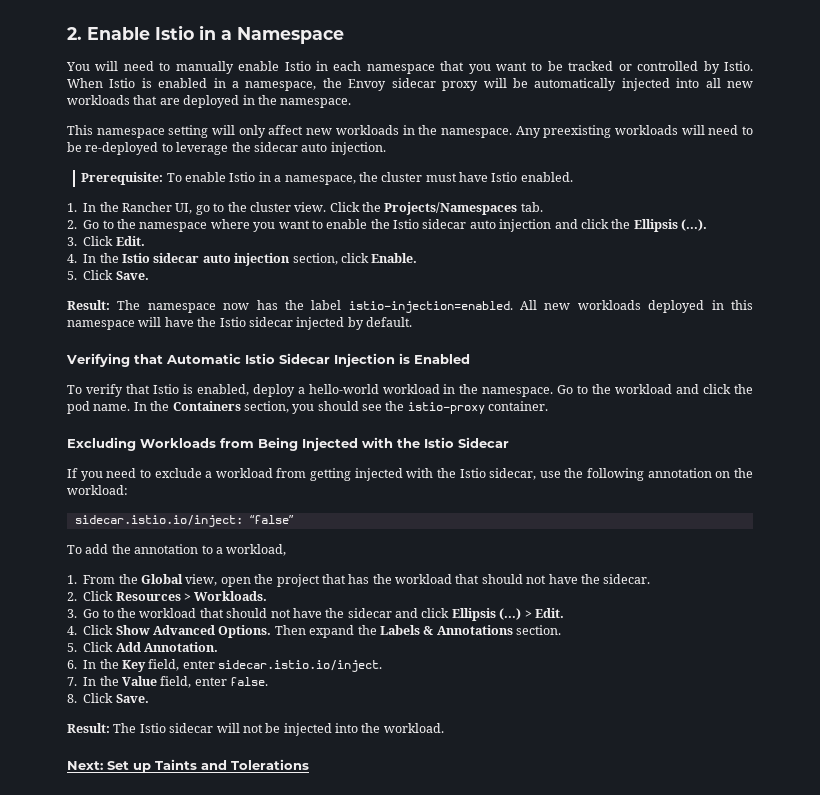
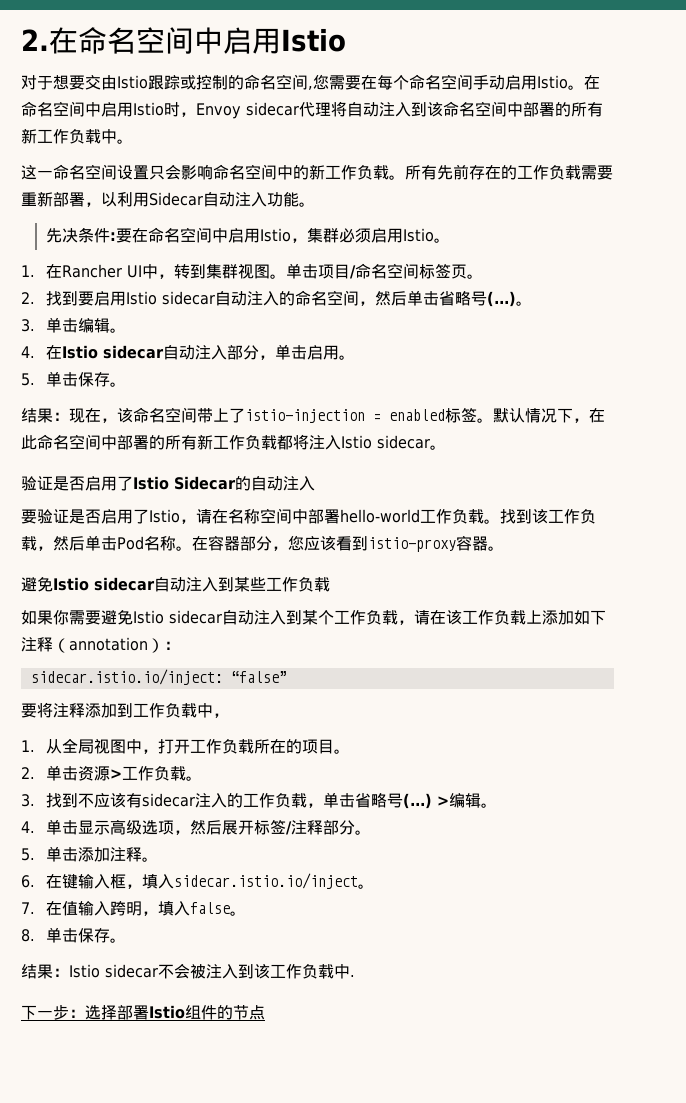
- 2. Enable Istio in a Namespace
- You will need to manually enable Istio in each namespace that you want to be tracked or controlled by Istio. When Istio is enabled in a namespace, the Envoy sidecar proxy will be automatically injected into all new workloads that are deployed in the namespace.
- This namespace setting will only affect new workloads in the namespace. Any preexisting workloads will need to be re-deployed to leverage the sidecar auto injection.
- Prerequisite: To enable Istio in a namespace, the cluster must have Istio enabled.
- 1. In the Rancher UI, go to the cluster view. Click the Projects/Namespaces tab.
- 2. Go to the namespace where you want to enable the Istio sidecar auto injection and click the Ellipsis (...).
- 3. Click Edit.
- 4. In the Istio sidecar auto injection section, click Enable.
- 5. Click Save.
- Result: The namespace now has the label istio-injection=enabled. All new workloads deployed in this namespace will have the Istio sidecar injected by default.
- Verifying that Automatic Istio Sidecar Injection is Enabled
- To verify that Istio is enabled, deploy a hello-world workload in the namespace. Go to the workload and click the pod name. In the Containers section, you should see the istio-proxy container.
- Excluding Workloads from Being Injected with the Istio Sidecar
- If you need to exclude a workload from getting injected with the Istio sidecar, use the following annotation on the workload:
+ 2.在命名空间中启用Istio
+ 对于想要交由Istio跟踪或控制的命名空间,您需要在每个命名空间手动启用Istio。在命名空间中启用Istio时，Envoy sidecar代理将自动注入到该命名空间中部署的所有新工作负载中。
+ 这一命名空间设置只会影响命名空间中的新工作负载。所有先前存在的工作负载需要重新部署，以利用Sidecar自动注入功能。
+ 先决条件:要在命名空间中启用Istio，集群必须启用Istio。
+ 1.在Rancher UI中，转到集群视图。单击项目/命名空间标签页。
+ 2.找到要启用Istio sidecar自动注入的命名空间，然后单击省略号(...)。
+ 3.单击编辑。
+ 4.在Istio sidecar自动注入部分，单击启用。
+ 5.单击保存。
+ 结果：现在，该命名空间带上了istio-injection = enabled标签。默认情况下，在此命名空间中部署的所有新工作负载都将注入Istio sidecar。
+ 验证是否启用了Istio Sidecar的自动注入
+ 要验证是否启用了Istio，请在名称空间中部署hello-world工作负载。找到该工作负载，然后单击Pod名称。在容器部分，您应该看到istio-proxy容器。
+ 避免Istio sidecar自动注入到某些工作负载
+ 如果你需要避免Istio sidecar自动注入到某个工作负载，请在该工作负载上添加如下注释（annotation）：
  sidecar.istio.io/inject: “false”
- To add the annotation to a workload,
- 1. From the Global view, open the project that has the workload that should not have the sidecar.
- 2. Click Resources > Workloads.
- 3. Go to the workload that should not have the sidecar and click Ellipsis (...)
+ 要将注释添加到工作负载中，
+ 1.从全局视图中，打开工作负载所在的项目。
+ 2.单击资源>工作负载。
+ 3.找到不应该有sidecar注入的工作负载，单击省略号(...)
- > Edit.
- 4. Click Show Advanced Options. Then expand the Labels & Annotations section.
- 5. Click Add Annotation.
- 6. In the Key field, enter sidecar.istio.io/inject.
- 7. In the Value field, enter false.
- 8. Click Save.
- Result: The Istio sidecar will not be injected into the workload.
- Next: Set up Taints and Tolerations
+ >编辑。
+ 4.单击显示高级选项，然后展开标签/注释部分。
+ 5.单击添加注释。
+ 6.在键输入框，填入sidecar.istio.io/inject。
+ 7.在值输入跨明，填入false。
+ 8.单击保存。
+ 结果：Istio sidecar不会被注入到该工作负载中.
+ 下一步：选择部署Istio组件的节点

